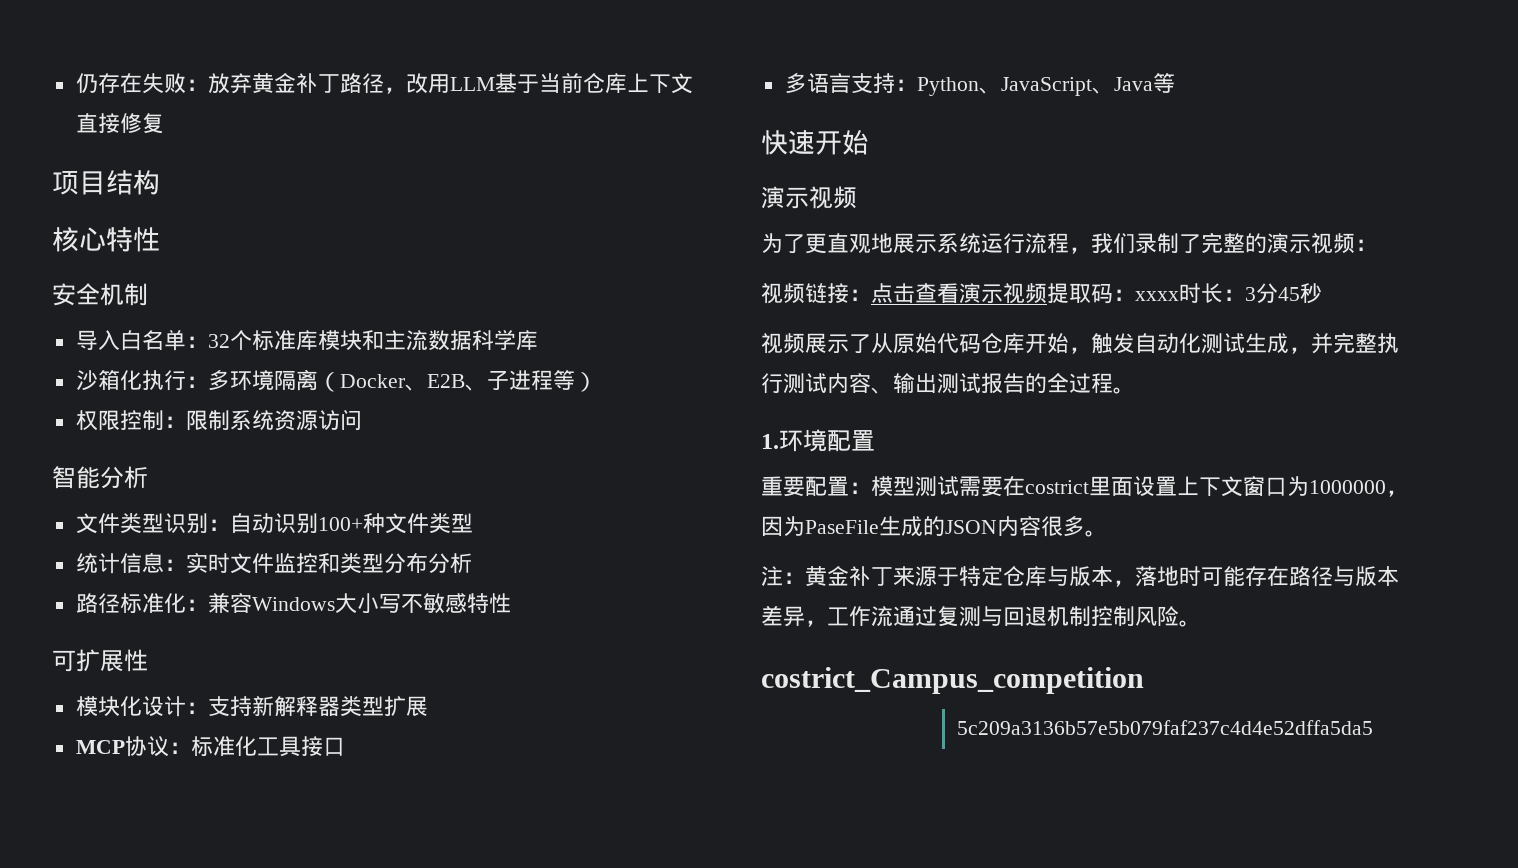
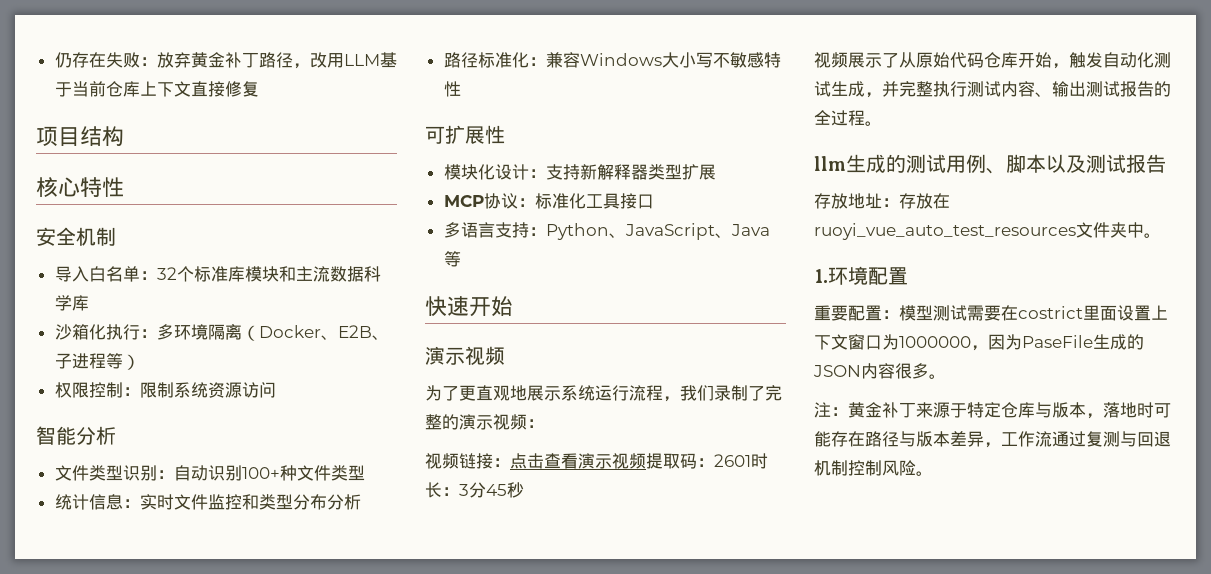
- 视频链接：点击查看演示视频提取码：xxxx时长：3分45秒
+ 视频链接：点击查看演示视频提取码：2601时长：3分45秒
+ llm生成的测试用例、脚本以及测试报告
+ 存放地址：存放在ruoyi_vue_auto_test_resources文件夹中。
- costrict_Campus_competition
- 5c209a3136b57e5b079faf237c4d4e52dffa5da5

